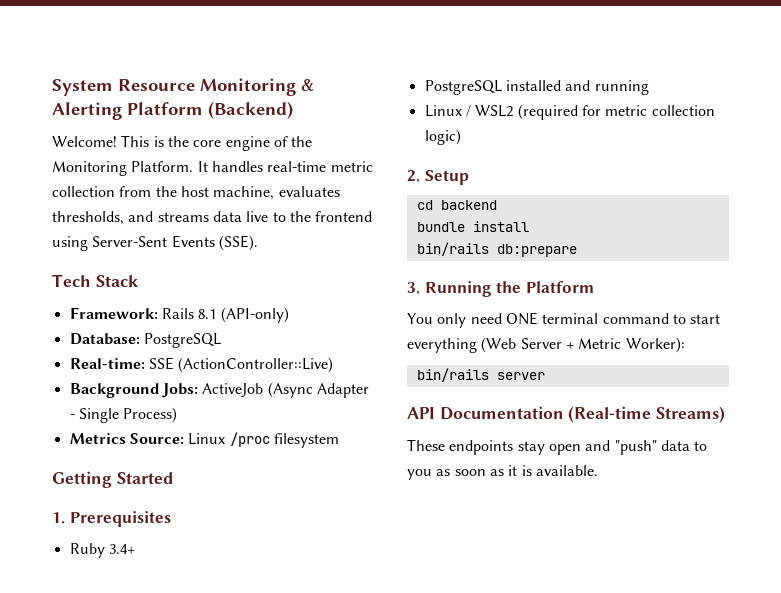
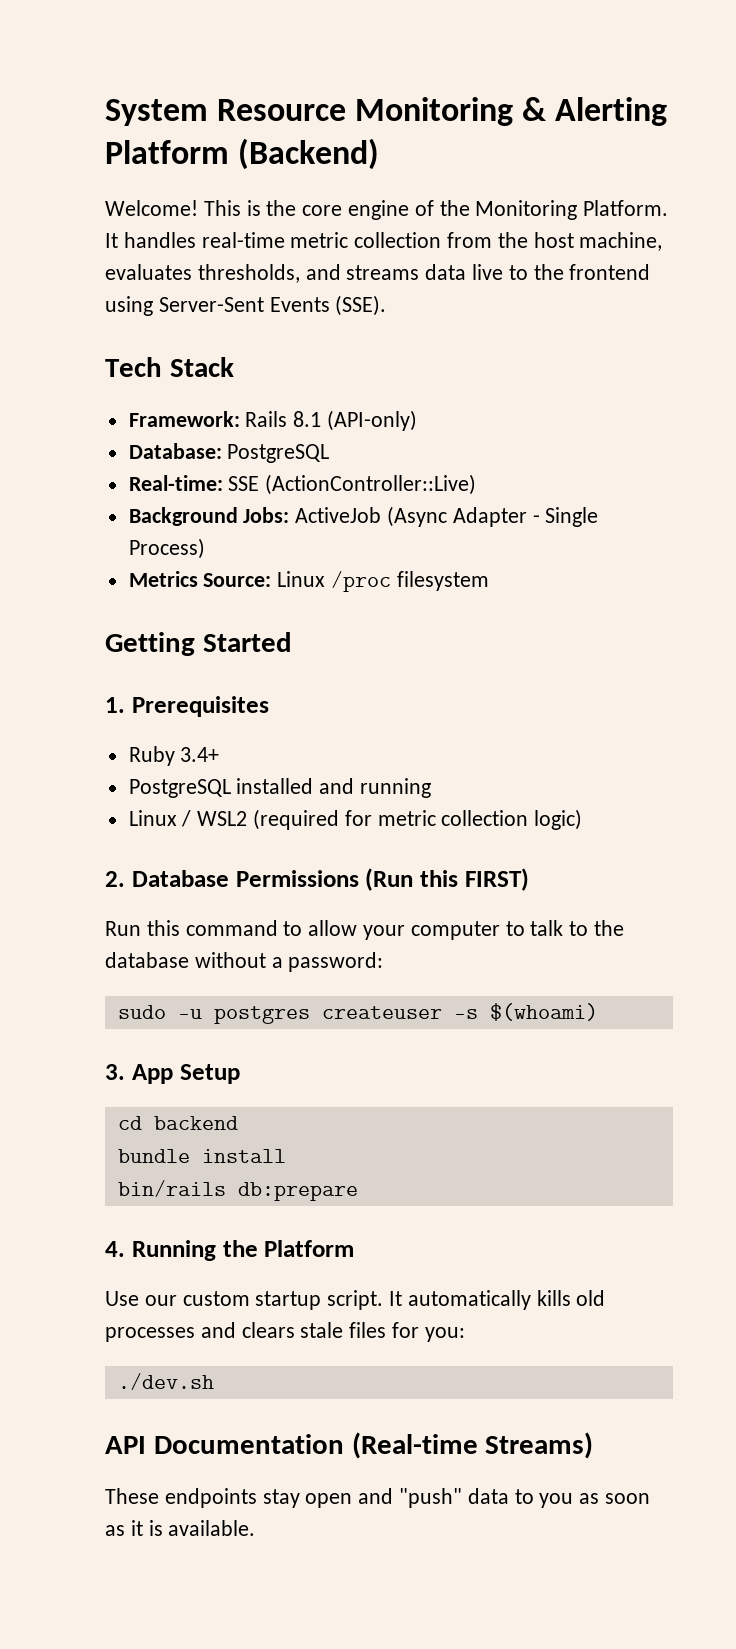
- 2. Setup
+ 2. Database Permissions (Run this FIRST)
+ Run this command to allow your computer to talk to the database without a password:
+ sudo -u postgres createuser -s $(whoami)
+ 3. App Setup
- 3. Running the Platform
+ 4. Running the Platform
- You only need ONE terminal command to start everything (Web Server + Metric Worker):
- bin/rails server
+ Use our custom startup script. It automatically kills old processes and clears stale files for you:
+ ./dev.sh

